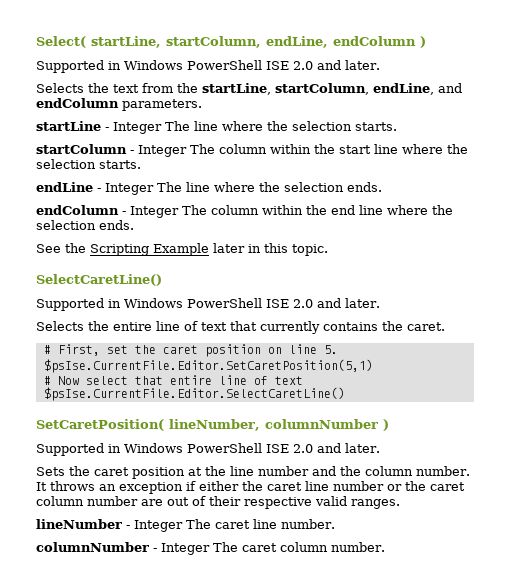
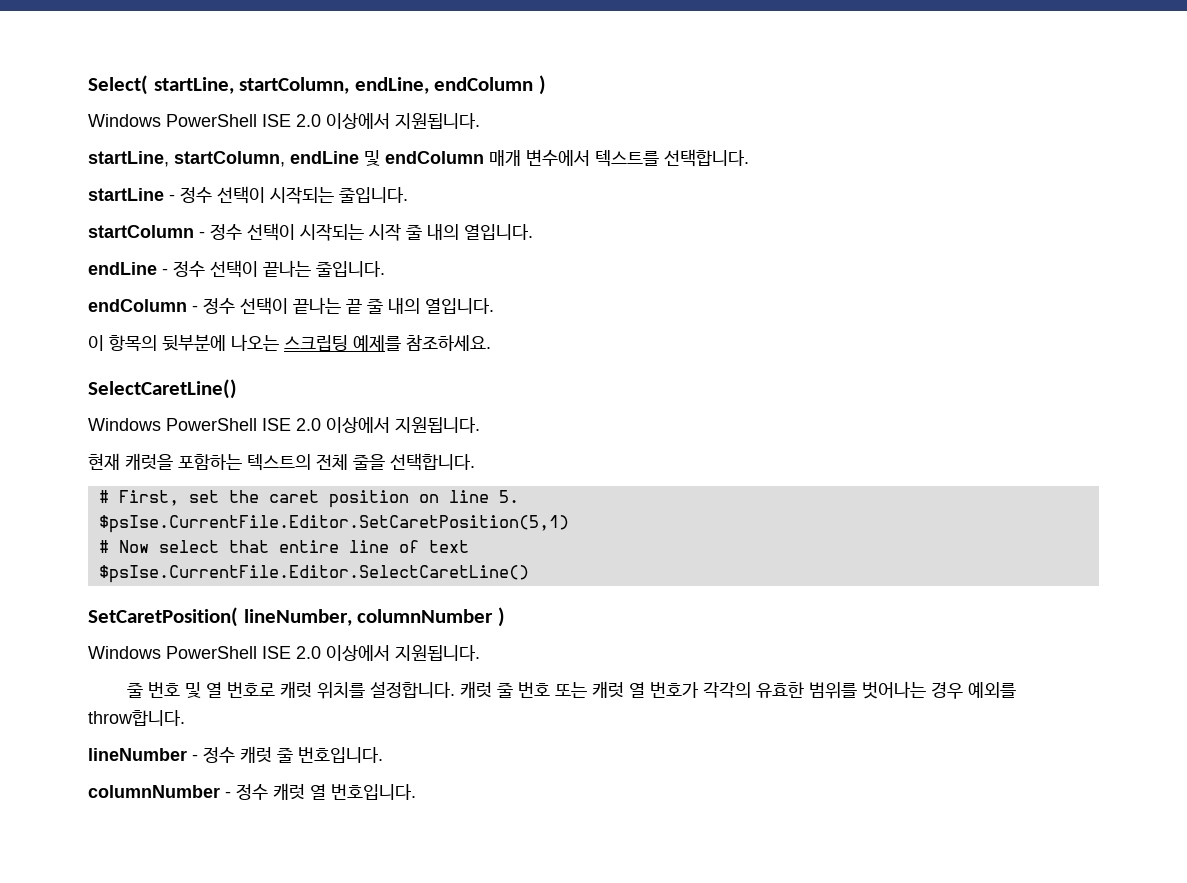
  Select( startLine, startColumn, endLine, endColumn )
- Supported in Windows PowerShell ISE 2.0 and later.
- Selects the text from the startLine, startColumn, endLine, and endColumn parameters.
- startLine - Integer The line where the selection starts.
- startColumn - Integer The column within the start line where the selection starts.
- endLine - Integer The line where the selection ends.
- endColumn - Integer The column within the end line where the selection ends.
- See the Scripting Example later in this topic.
+ Windows PowerShell ISE 2.0 이상에서 지원됩니다.
+ startLine, startColumn, endLine 및 endColumn 매개 변수에서 텍스트를 선택합니다.
+ startLine - 정수 선택이 시작되는 줄입니다.
+ startColumn - 정수 선택이 시작되는 시작 줄 내의 열입니다.
+ endLine - 정수 선택이 끝나는 줄입니다.
+ endColumn - 정수 선택이 끝나는 끝 줄 내의 열입니다.
+ 이 항목의 뒷부분에 나오는 스크립팅 예제를 참조하세요.
  SelectCaretLine()
- Supported in Windows PowerShell ISE 2.0 and later.
- Selects the entire line of text that currently contains the caret.
+ Windows PowerShell ISE 2.0 이상에서 지원됩니다.
+ 현재 캐럿을 포함하는 텍스트의 전체 줄을 선택합니다.
  SetCaretPosition( lineNumber, columnNumber )
- Supported in Windows PowerShell ISE 2.0 and later.
- Sets the caret position at the line number and the column number. It throws an exception if either the caret line number or the caret column number are out of their respective valid ranges.
- lineNumber - Integer The caret line number.
- columnNumber - Integer The caret column number.
+ Windows PowerShell ISE 2.0 이상에서 지원됩니다.
+ 줄 번호 및 열 번호로 캐럿 위치를 설정합니다. 캐럿 줄 번호 또는 캐럿 열 번호가 각각의 유효한 범위를 벗어나는 경우 예외를 throw합니다.
+ lineNumber - 정수 캐럿 줄 번호입니다.
+ columnNumber - 정수 캐럿 열 번호입니다.

